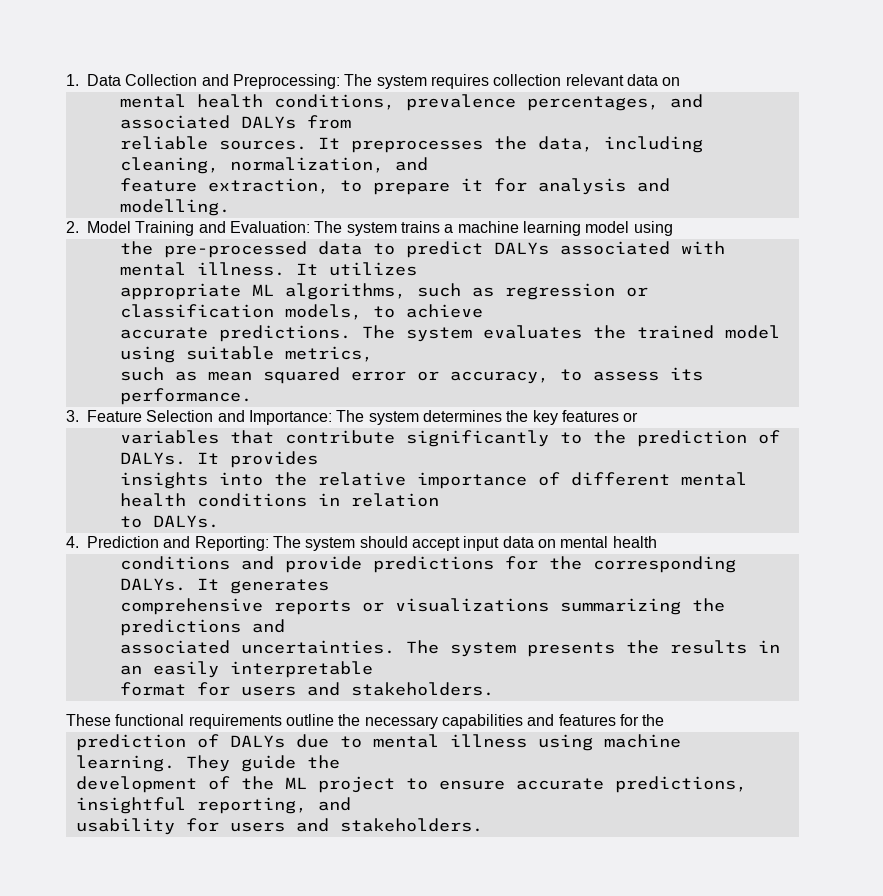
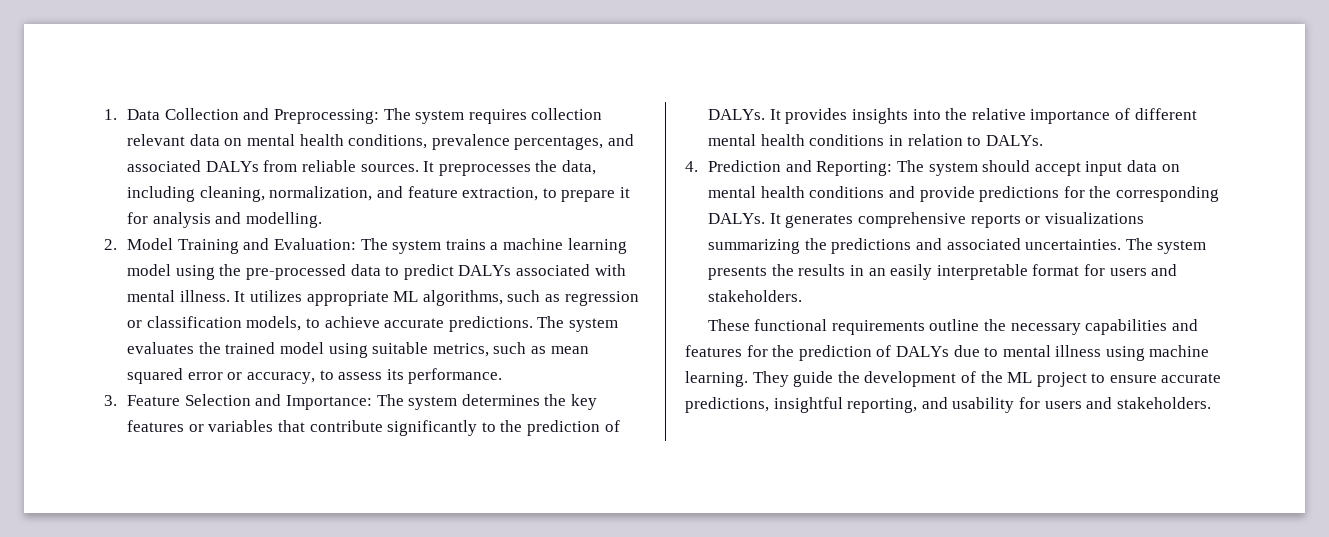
- 1. Data Collection and Preprocessing: The system requires collection relevant data on
- mental health conditions, prevalence percentages, and associated DALYs from
- reliable sources.
+ 1. Data Collection and Preprocessing: The system requires collection relevant data on mental health conditions, prevalence percentages, and associated DALYs from reliable sources.
- It preprocesses the data, including cleaning, normalization, and
- feature extraction, to prepare it for analysis and modelling.
+ It preprocesses the data, including cleaning, normalization, and feature extraction, to prepare it for analysis and modelling.
- 2. Model Training and Evaluation: The system trains a machine learning model using
- the pre-processed data to predict DALYs associated with mental illness.
+ 2. Model Training and Evaluation: The system trains a machine learning model using the pre-processed data to predict DALYs associated with mental illness.
- It utilizes
- appropriate ML algorithms, such as regression or classification models, to achieve
- accurate predictions.
+ It utilizes appropriate ML algorithms, such as regression or classification models, to achieve accurate predictions.
- The system evaluates the trained model using suitable metrics,
- such as mean squared error or accuracy, to assess its performance.
+ The system evaluates the trained model using suitable metrics, such as mean squared error or accuracy, to assess its performance.
- 3. Feature Selection and Importance: The system determines the key features or
- variables that contribute significantly to the prediction of DALYs.
+ 3. Feature Selection and Importance: The system determines the key features or variables that contribute significantly to the prediction of DALYs.
- It provides
- insights into the relative importance of different mental health conditions in relation
- to DALYs.
+ It provides insights into the relative importance of different mental health conditions in relation to DALYs.
- 4. Prediction and Reporting: The system should accept input data on mental health
- conditions and provide predictions for the corresponding DALYs.
+ 4. Prediction and Reporting: The system should accept input data on mental health conditions and provide predictions for the corresponding DALYs.
- It generates
- comprehensive reports or visualizations summarizing the predictions and
- associated uncertainties.
+ It generates comprehensive reports or visualizations summarizing the predictions and associated uncertainties.
- The system presents the results in an easily interpretable
- format for users and stakeholders.
+ The system presents the results in an easily interpretable format for users and stakeholders.
- These functional requirements outline the necessary capabilities and features for the
- prediction of DALYs due to mental illness using machine learning.
+ These functional requirements outline the necessary capabilities and features for the prediction of DALYs due to mental illness using machine learning.
- They guide the
- development of the ML project to ensure accurate predictions, insightful reporting, and
- usability for users and stakeholders.
+ They guide the development of the ML project to ensure accurate predictions, insightful reporting, and usability for users and stakeholders.

